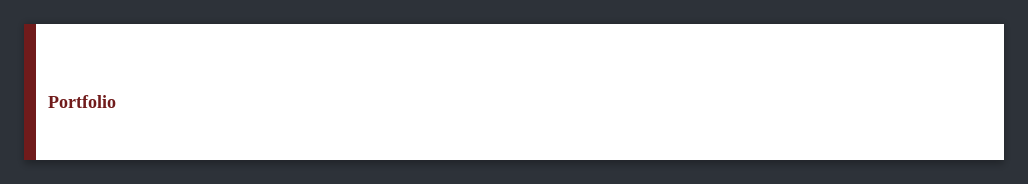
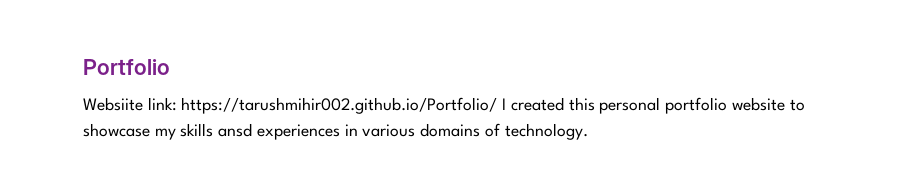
+ Websiite link: https://tarushmihir002.github.io/Portfolio/ I created this personal portfolio website to showcase my skills ansd experiences in various domains of technology.

